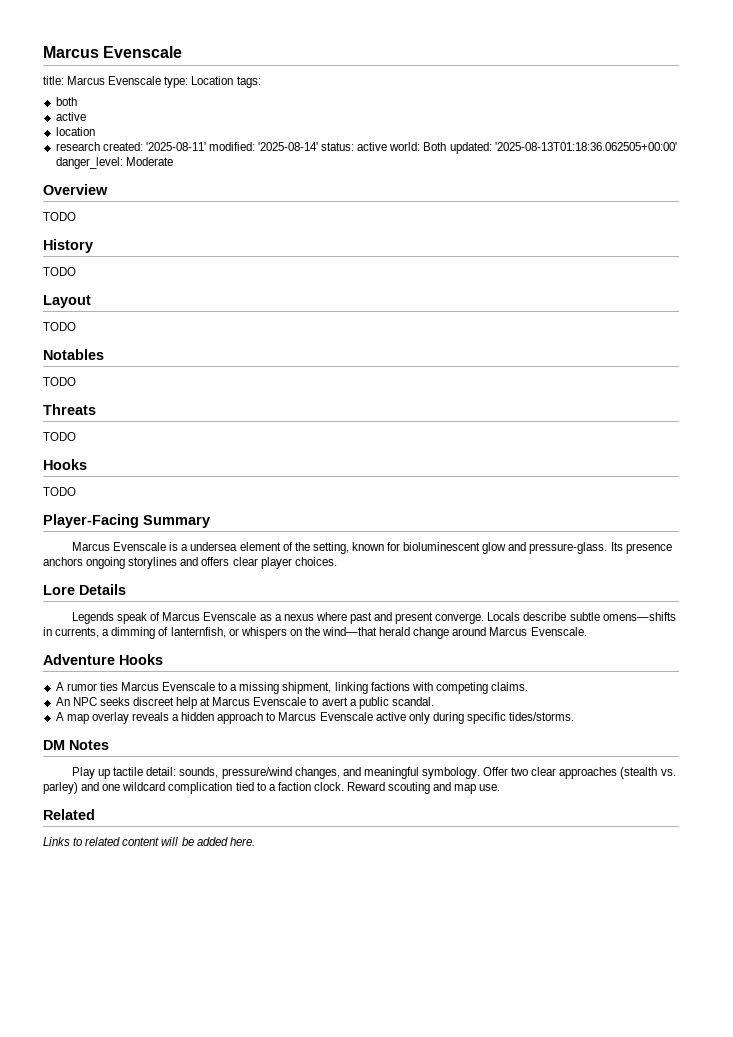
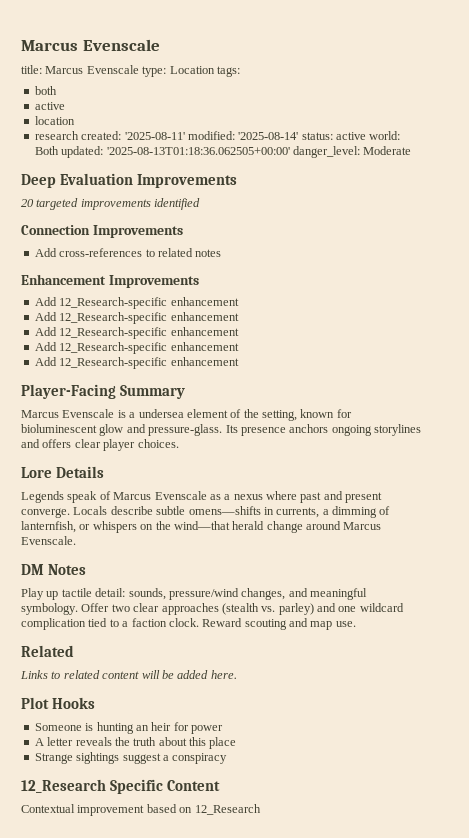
- Overview
- TODO
- History
- TODO
- Layout
- TODO
- Notables
- TODO
- Threats
- TODO
- Hooks
- TODO
+ Deep Evaluation Improvements
+ 20 targeted improvements identified
+ Connection Improvements
+ Add cross-references to related notes
+ Enhancement Improvements
+ Add 12_Research-specific enhancement
+ Add 12_Research-specific enhancement
+ Add 12_Research-specific enhancement
+ Add 12_Research-specific enhancement
+ Add 12_Research-specific enhancement
- Adventure Hooks
- A rumor ties Marcus Evenscale to a missing shipment, linking factions with competing claims.
- An NPC seeks discreet help at Marcus Evenscale to avert a public scandal.
- A map overlay reveals a hidden approach to Marcus Evenscale active only during specific tides/storms.
+ Plot Hooks
+ Someone is hunting an heir for power
+ A letter reveals the truth about this place
+ Strange sightings suggest a conspiracy
+ 12_Research Specific Content
+ Contextual improvement based on 12_Research

